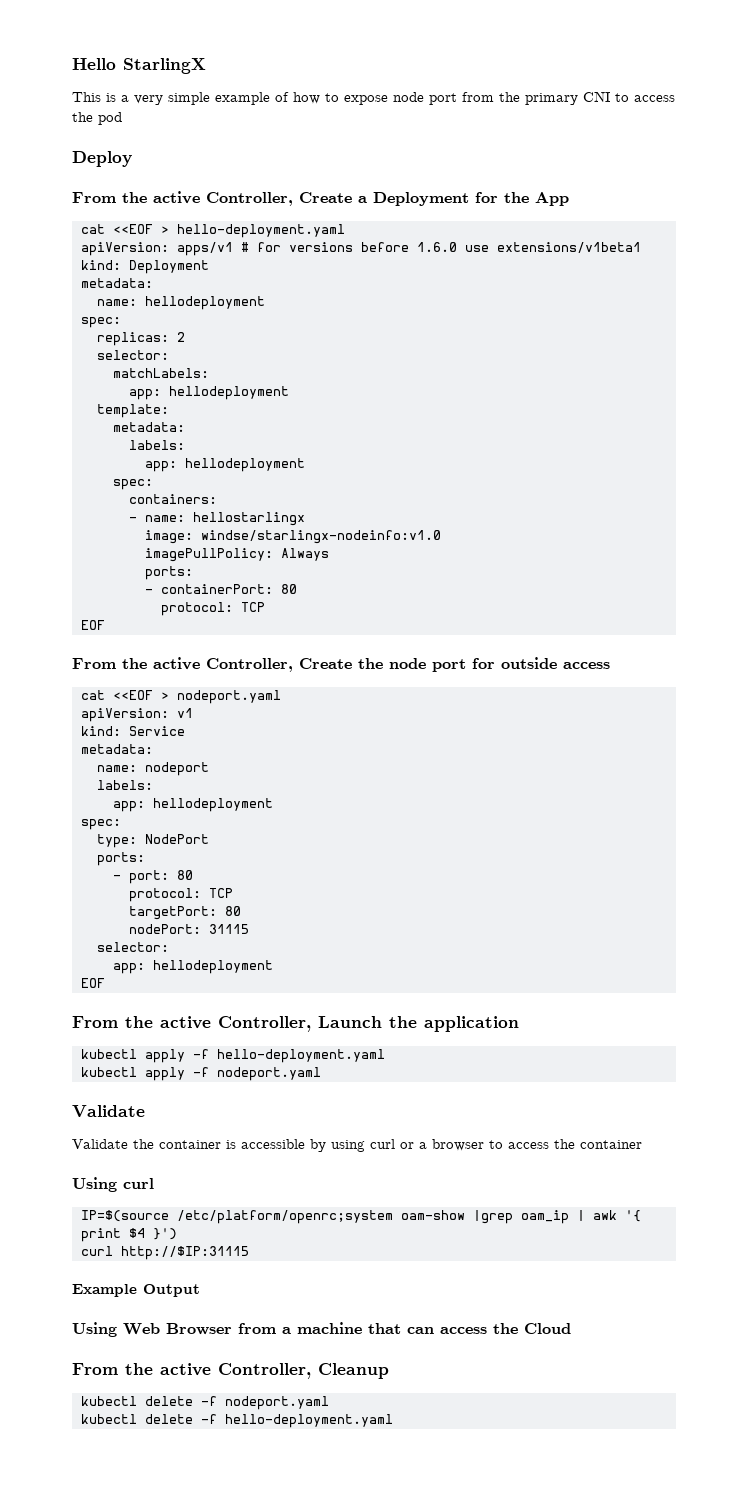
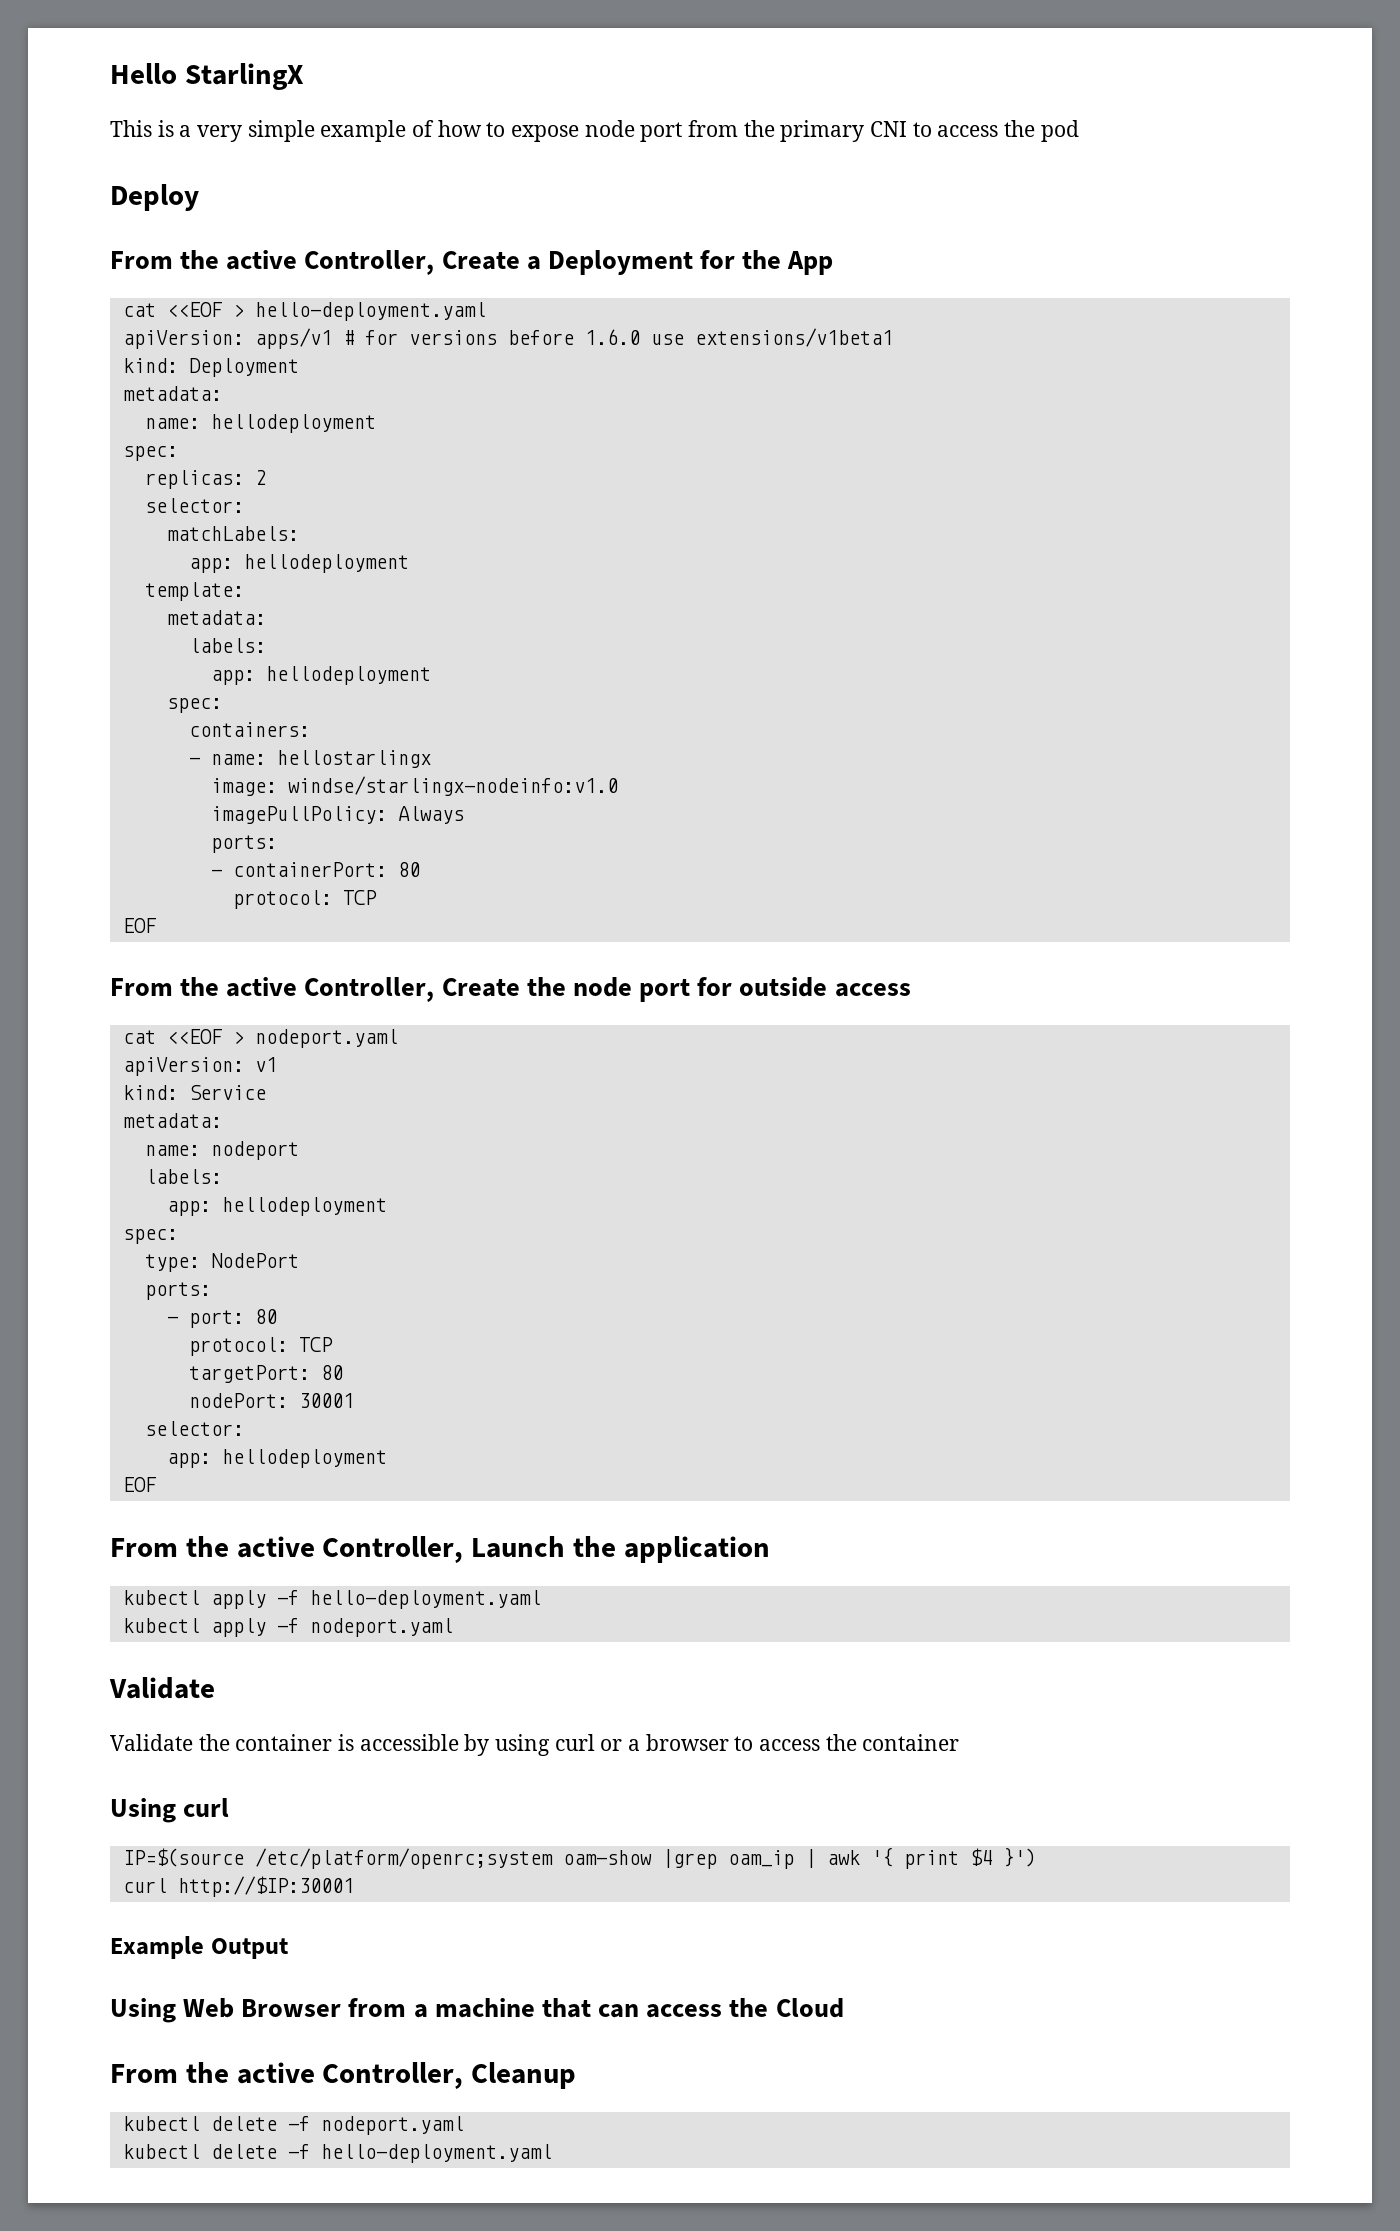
- nodePort: 31115
+ nodePort: 30001
- curl http://$IP:31115
+ curl http://$IP:30001

